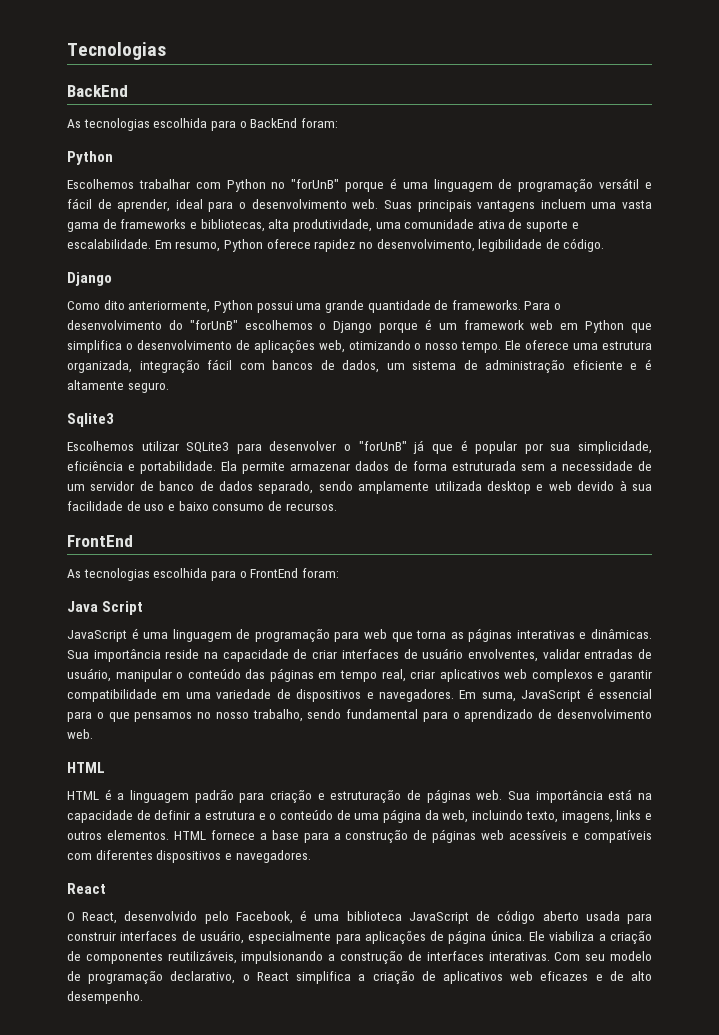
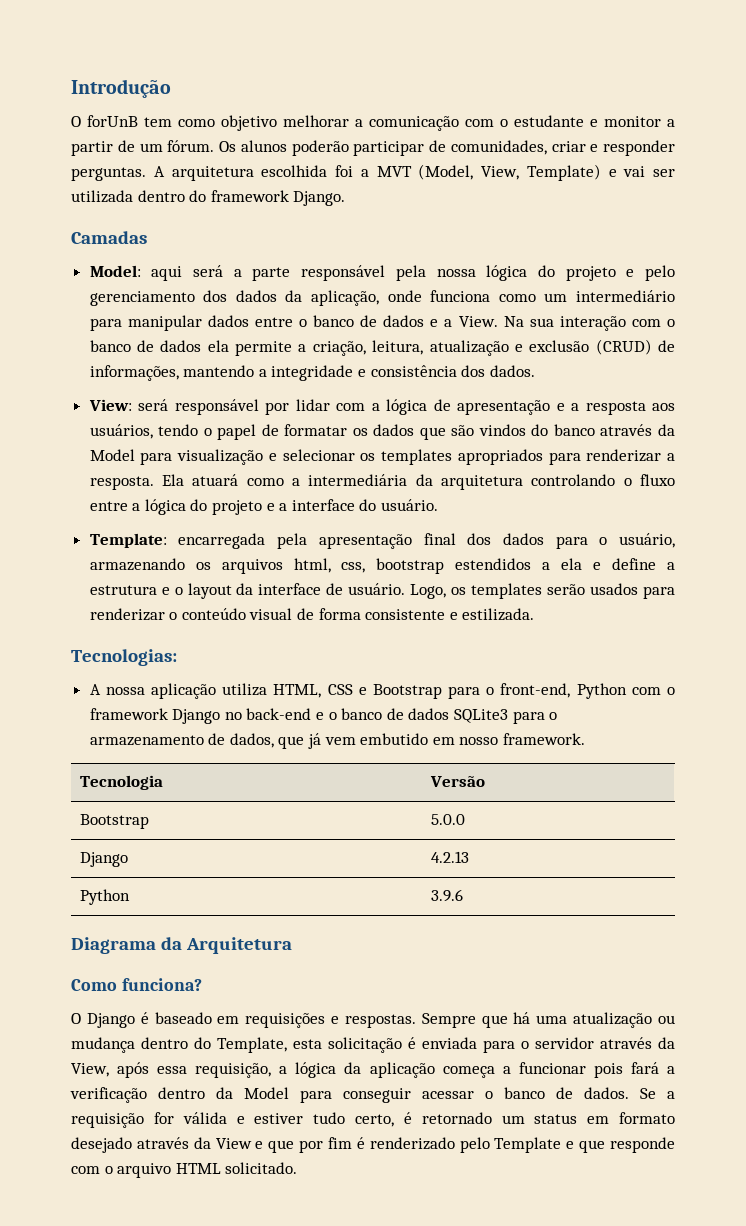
- Tecnologias
- BackEnd
- As tecnologias escolhida para o BackEnd foram:
- Python
- Escolhemos trabalhar com Python no "forUnB" porque é uma linguagem de programação versátil e fácil de aprender, ideal para o desenvolvimento web. Suas principais vantagens incluem uma vasta gama de frameworks e bibliotecas, alta produtividade, uma comunidade ativa de suporte e escalabilidade. Em resumo, Python oferece rapidez no desenvolvimento, legibilidade de código.
- Django
- Como dito anteriormente, Python possui uma grande quantidade de frameworks. Para o desenvolvimento do "forUnB" escolhemos o Django porque é um framework web em Python que simplifica o desenvolvimento de aplicações web, otimizando o nosso tempo. Ele oferece uma estrutura organizada, integração fácil com bancos de dados, um sistema de administração eficiente e é altamente seguro.
- Sqlite3
- Escolhemos utilizar SQLite3 para desenvolver o "forUnB" já que é popular por sua simplicidade, eficiência e portabilidade. Ela permite armazenar dados de forma estruturada sem a necessidade de um servidor de banco de dados separado, sendo amplamente utilizada desktop e web devido à sua facilidade de uso e baixo consumo de recursos.
- FrontEnd
- As tecnologias escolhida para o FrontEnd foram:
- Java Script
- JavaScript é uma linguagem de programação para web que torna as páginas interativas e dinâmicas. Sua importância reside na capacidade de criar interfaces de usuário envolventes, validar entradas de usuário, manipular o conteúdo das páginas em tempo real, criar aplicativos web complexos e garantir compatibilidade em uma variedade de dispositivos e navegadores. Em suma, JavaScript é essencial para o que pensamos no nosso trabalho, sendo fundamental para o aprendizado de desenvolvimento web.
- HTML
- HTML é a linguagem padrão para criação e estruturação de páginas web. Sua importância está na capacidade de definir a estrutura e o conteúdo de uma página da web, incluindo texto, imagens, links e outros elementos. HTML fornece a base para a construção de páginas web acessíveis e compatíveis com diferentes dispositivos e navegadores.
- React
- O React, desenvolvido pelo Facebook, é uma biblioteca JavaScript de código aberto usada para construir interfaces de usuário, especialmente para aplicações de página única. Ele viabiliza a criação de componentes reutilizáveis, impulsionando a construção de interfaces interativas. Com seu modelo de programação declarativo, o React simplifica a criação de aplicativos web eficazes e de alto desempenho.
+ Introdução
+ O forUnB tem como objetivo melhorar a comunicação com o estudante e monitor a partir de um fórum. Os alunos poderão participar de comunidades, criar e responder perguntas. A arquitetura escolhida foi a MVT (Model, View, Template) e vai ser utilizada dentro do framework Django.
+ Camadas
+ Model: aqui será a parte responsável pela nossa lógica do projeto e pelo gerenciamento dos dados da aplicação, onde funciona como um intermediário para manipular dados entre o banco de dados e a View. Na sua interação com o banco de dados ela permite a criação, leitura, atualização e exclusão (CRUD) de informações, mantendo a integridade e consistência dos dados.
+ View: será responsável por lidar com a lógica de apresentação e a resposta aos usuários, tendo o papel de formatar os dados que são vindos do banco através da Model para visualização e selecionar os templates apropriados para renderizar a resposta. Ela atuará como a intermediária da arquitetura controlando o fluxo entre a lógica do projeto e a interface do usuário.
+ Template: encarregada pela apresentação final dos dados para o usuário, armazenando os arquivos html, css, bootstrap estendidos a ela e define a estrutura e o layout da interface de usuário. Logo, os templates serão usados para renderizar o conteúdo visual de forma consistente e estilizada.
+ Tecnologias:
+ A nossa aplicação utiliza HTML, CSS e Bootstrap para o front-end, Python com o framework Django no back-end e o banco de dados SQLite3 para o armazenamento de dados, que já vem embutido em nosso framework.
+ Tecnologia | Versão
+ Bootstrap | 5.0.0
+ Django | 4.2.13
+ Python | 3.9.6
+ Diagrama da Arquitetura
+ Como funciona?
+ O Django é baseado em requisições e respostas. Sempre que há uma atualização ou mudança dentro do Template, esta solicitação é enviada para o servidor através da View, após essa requisição, a lógica da aplicação começa a funcionar pois fará a verificação dentro da Model para conseguir acessar o banco de dados. Se a requisição for válida e estiver tudo certo, é retornado um status em formato desejado através da View e que por fim é renderizado pelo Template e que responde com o arquivo HTML solicitado.

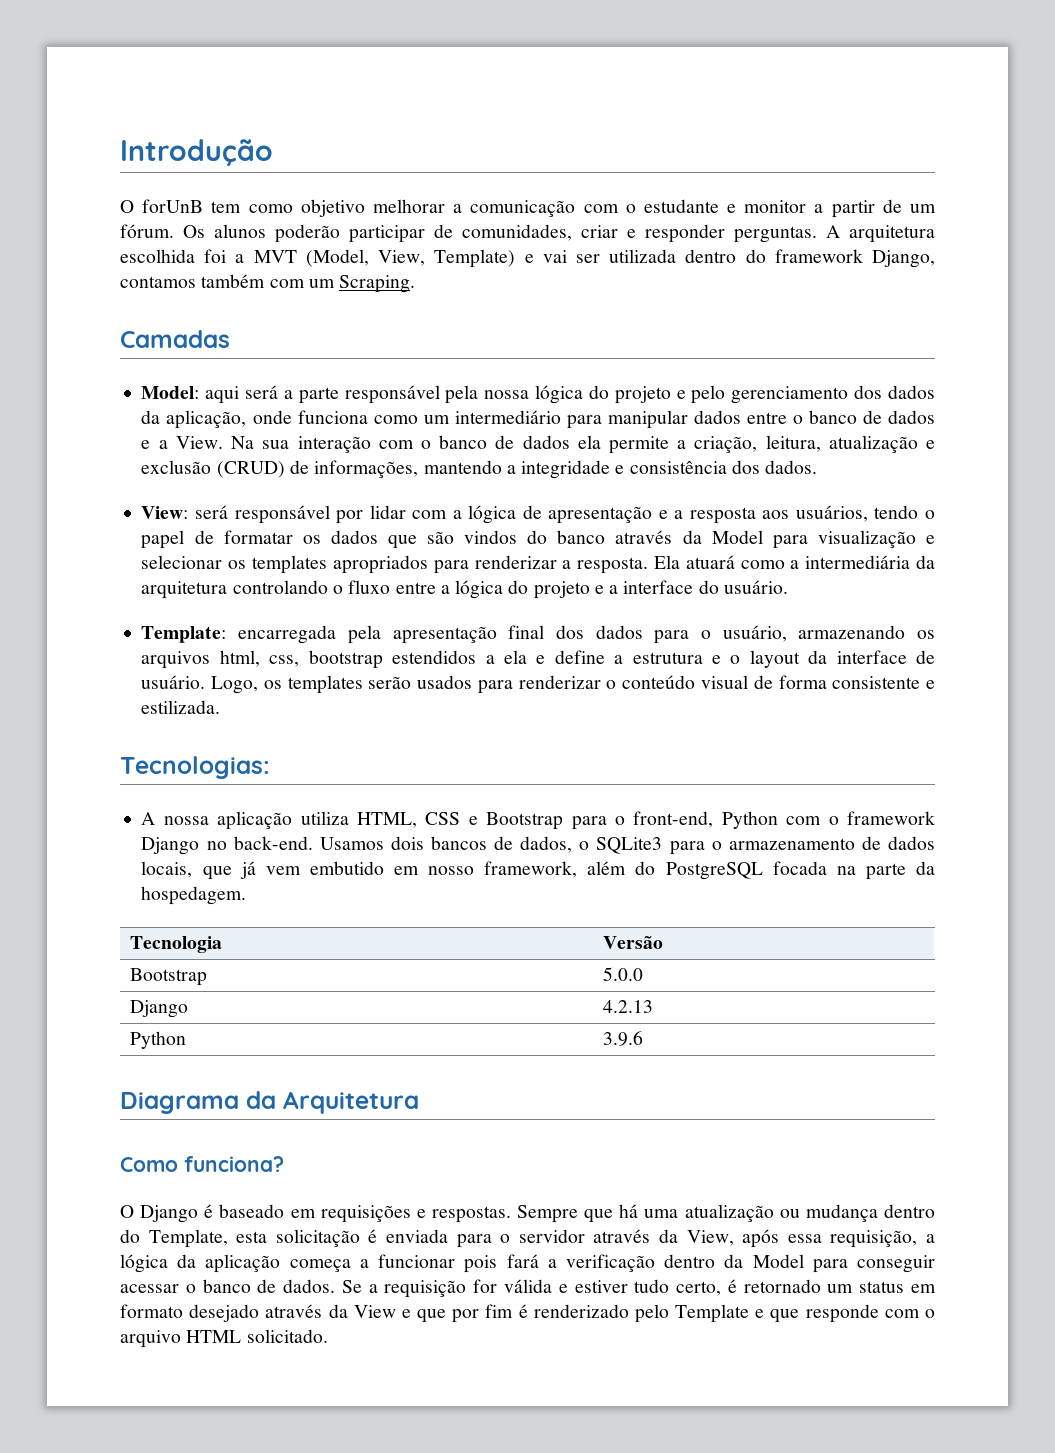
- A arquitetura escolhida foi a MVT (Model, View, Template) e vai ser utilizada dentro do framework Django.
+ A arquitetura escolhida foi a MVT (Model, View, Template) e vai ser utilizada dentro do framework Django, contamos também com um Scraping.
- A nossa aplicação utiliza HTML, CSS e Bootstrap para o front-end, Python com o framework Django no back-end e o banco de dados SQLite3 para o armazenamento de dados, que já vem embutido em nosso framework.
+ A nossa aplicação utiliza HTML, CSS e Bootstrap para o front-end, Python com o framework Django no back-end. Usamos dois bancos de dados, o SQLite3 para o armazenamento de dados locais, que já vem embutido em nosso framework, além do PostgreSQL focada na parte da hospedagem.

